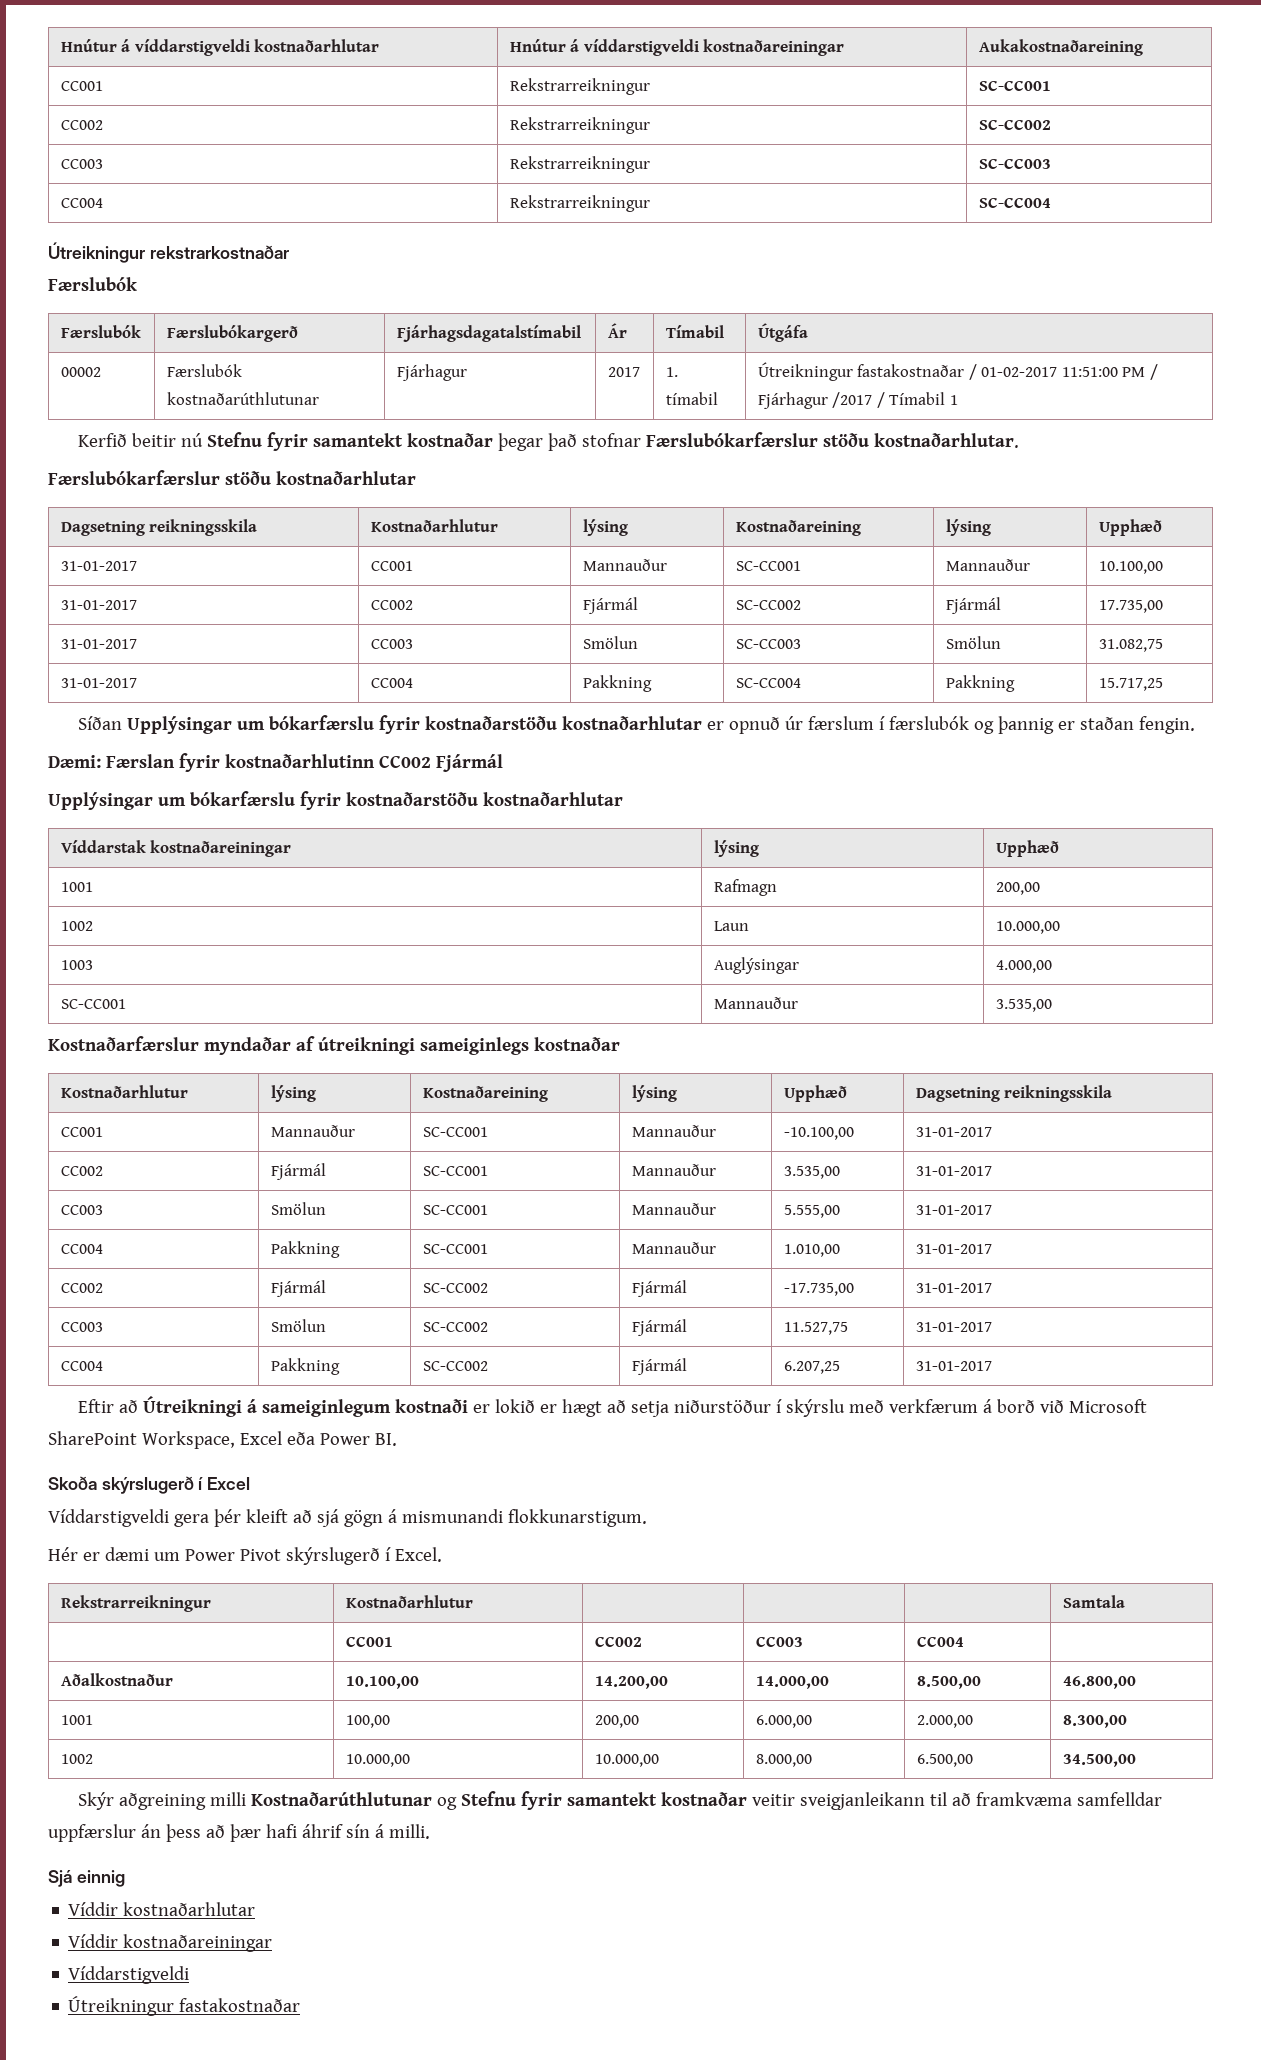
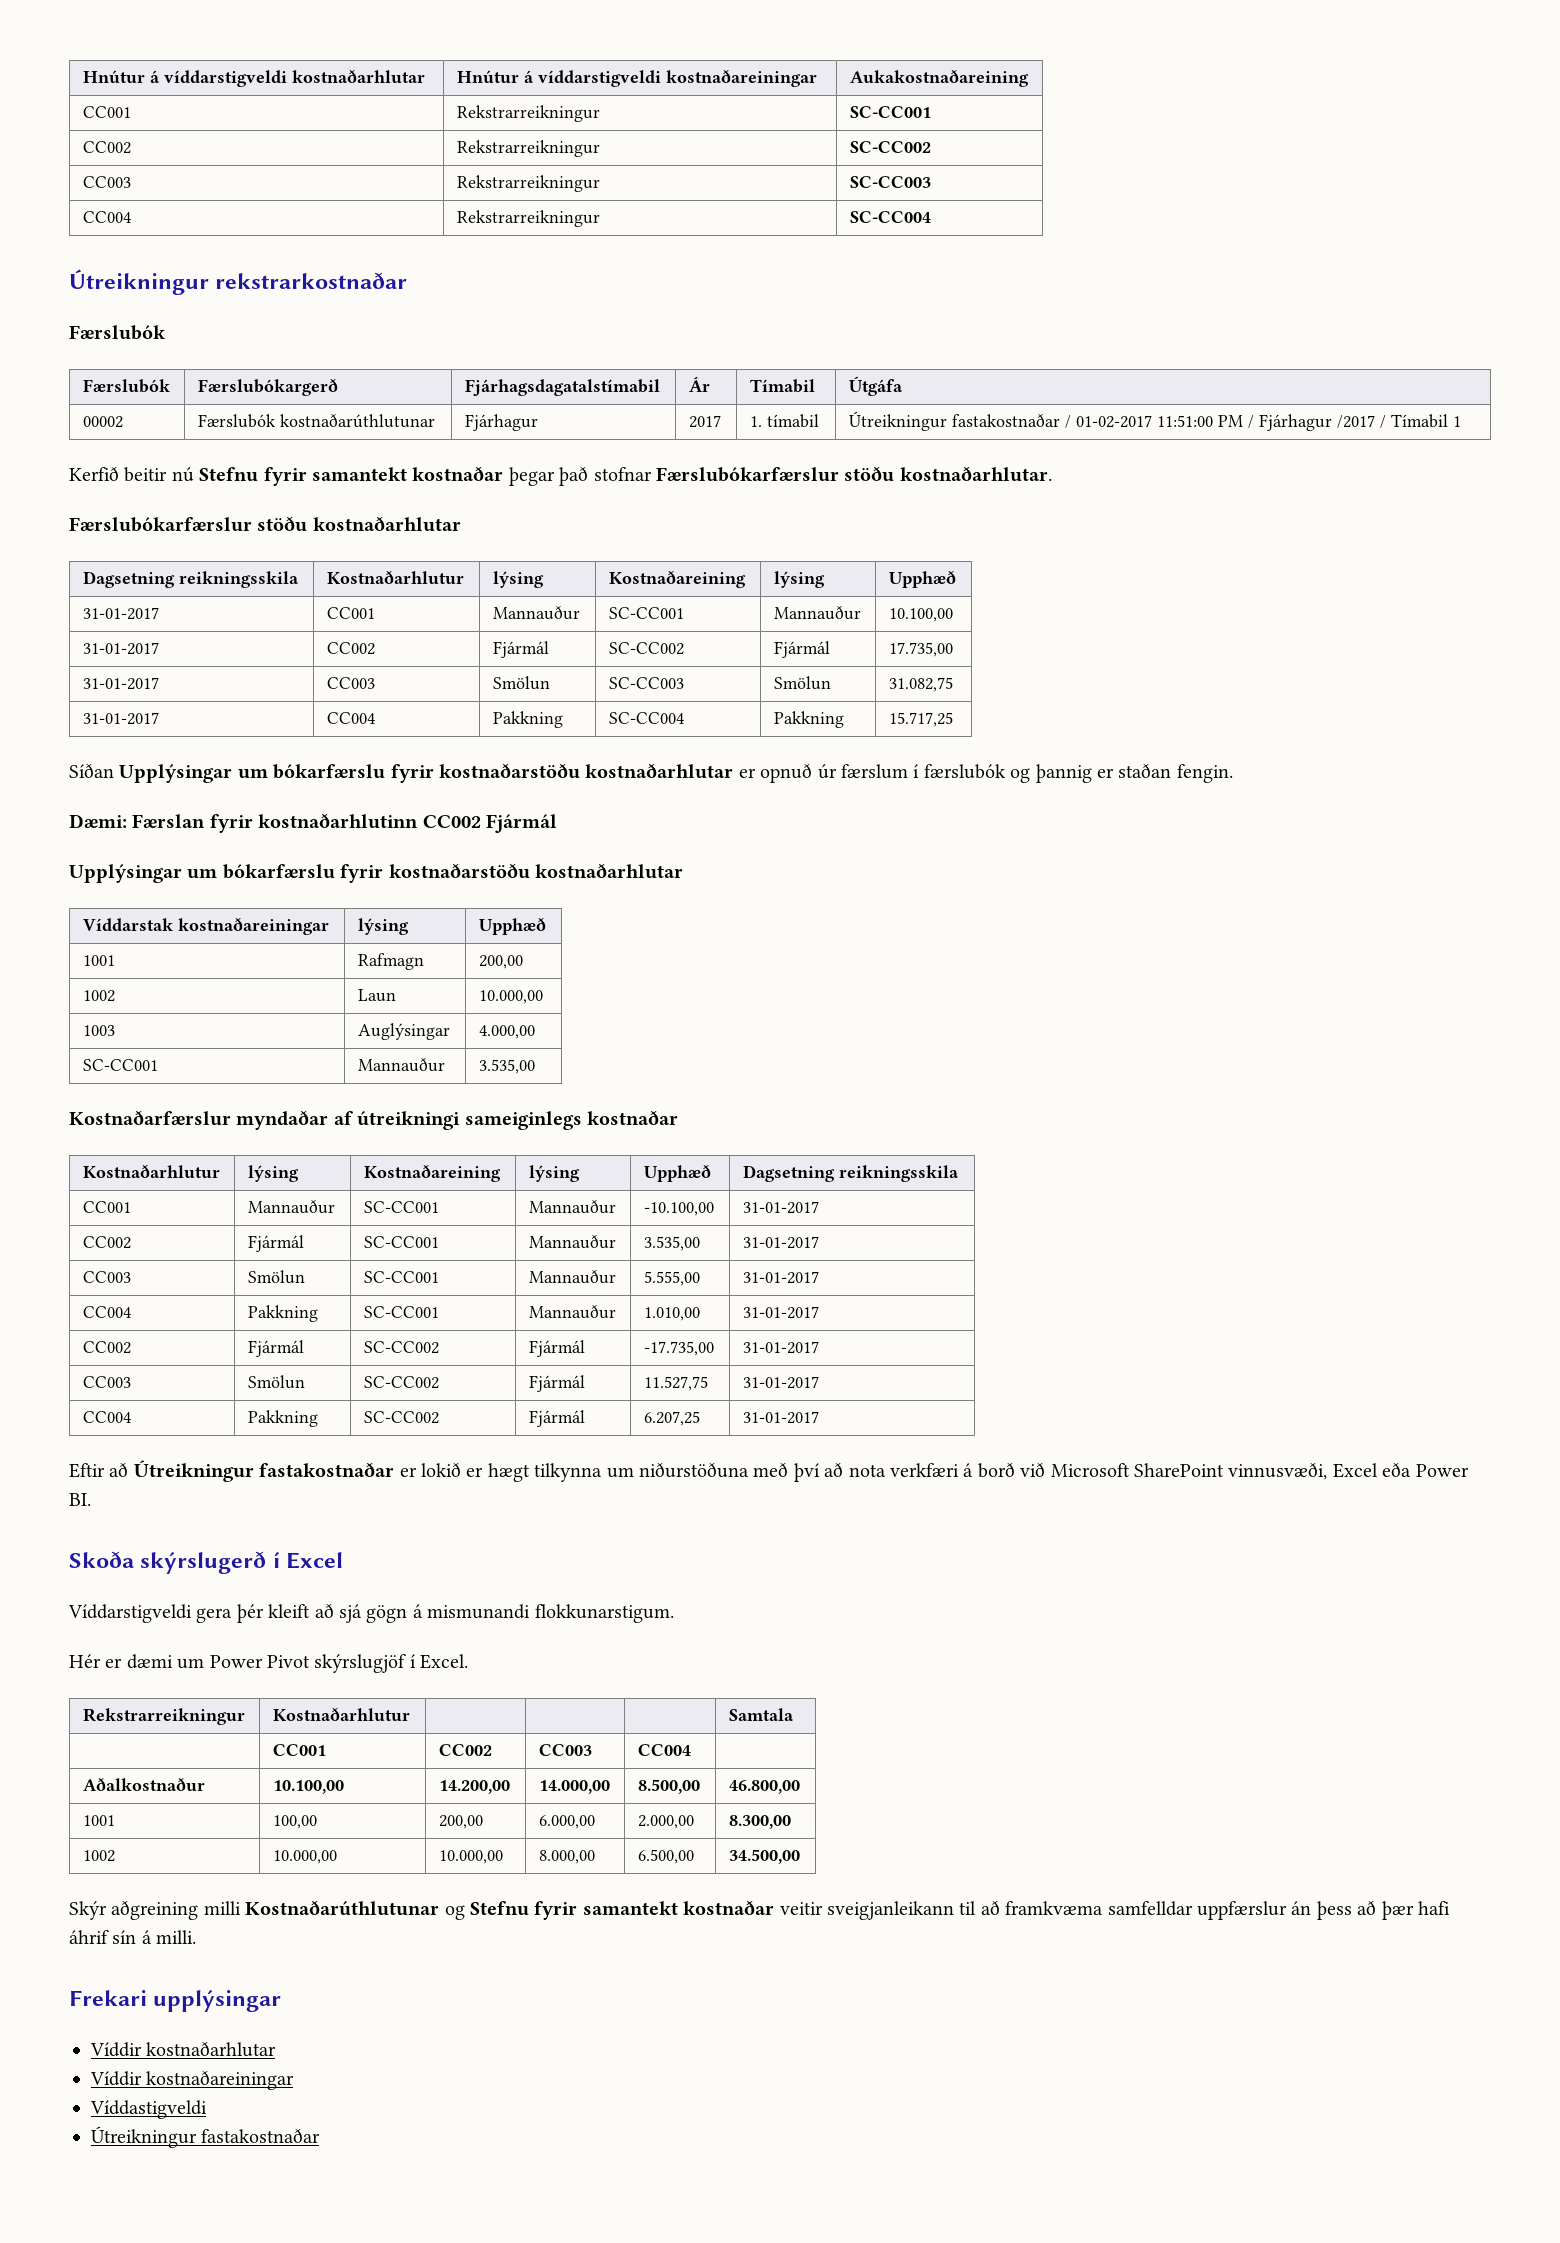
- Eftir að Útreikningi á sameiginlegum kostnaði er lokið er hægt að setja niðurstöður í skýrslu með verkfærum á borð við Microsoft SharePoint Workspace, Excel eða Power BI.
+ Eftir að Útreikningur fastakostnaðar er lokið er hægt tilkynna um niðurstöðuna með því að nota verkfæri á borð við Microsoft SharePoint vinnusvæði, Excel eða Power BI.
- Hér er dæmi um Power Pivot skýrslugerð í Excel.
+ Hér er dæmi um Power Pivot skýrslugjöf í Excel.
- Sjá einnig
+ Frekari upplýsingar
  Víddir kostnaðareiningar
- Víddarstigveldi
+ Víddastigveldi

